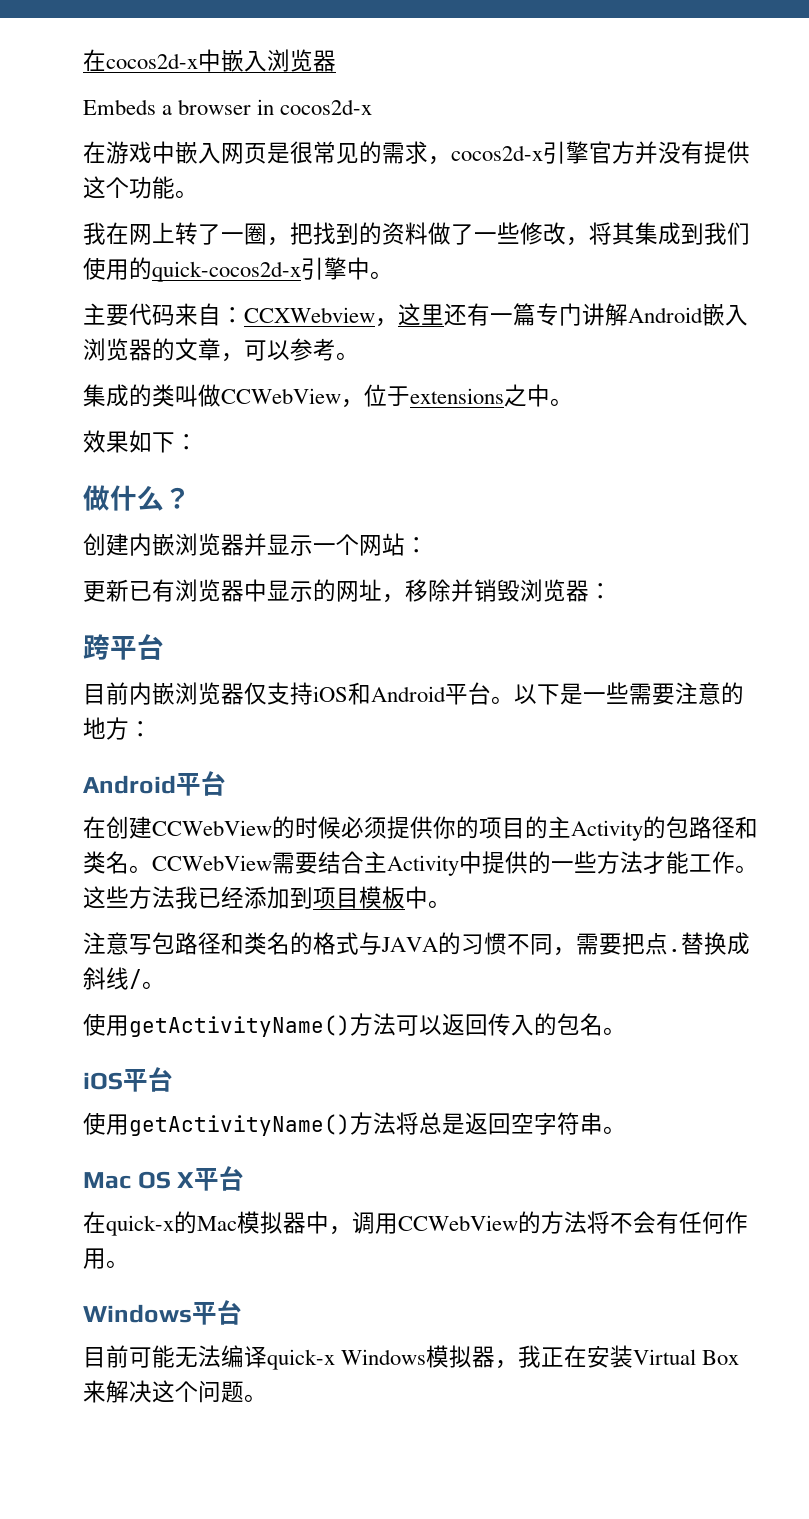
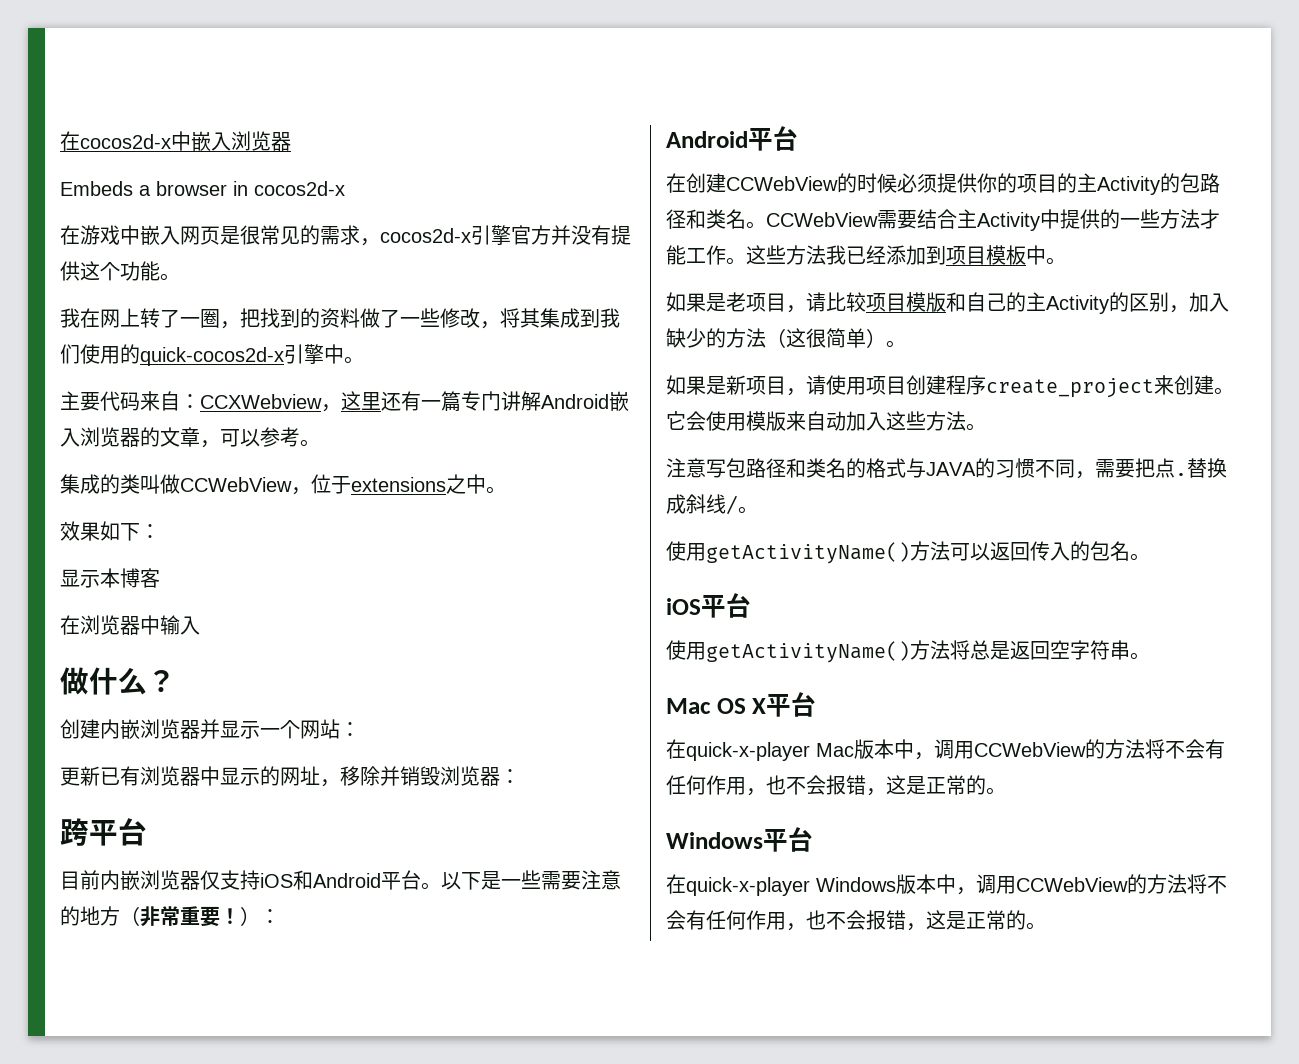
+ 显示本博客
+ 在浏览器中输入
- 以下是一些需要注意的地方：
+ 以下是一些需要注意的地方（非常重要！）：
+ 如果是老项目，请比较项目模版和自己的主Activity的区别，加入缺少的方法（这很简单）。
+ 如果是新项目，请使用项目创建程序create_project来创建。它会使用模版来自动加入这些方法。
- 在quick-x的Mac模拟器中，调用CCWebView的方法将不会有任何作用。
+ 在quick-x-player Mac版本中，调用CCWebView的方法将不会有任何作用，也不会报错，这是正常的。
  Windows平台
- 目前可能无法编译quick-x Windows模拟器，我正在安装Virtual Box来解决这个问题。
+ 在quick-x-player Windows版本中，调用CCWebView的方法将不会有任何作用，也不会报错，这是正常的。

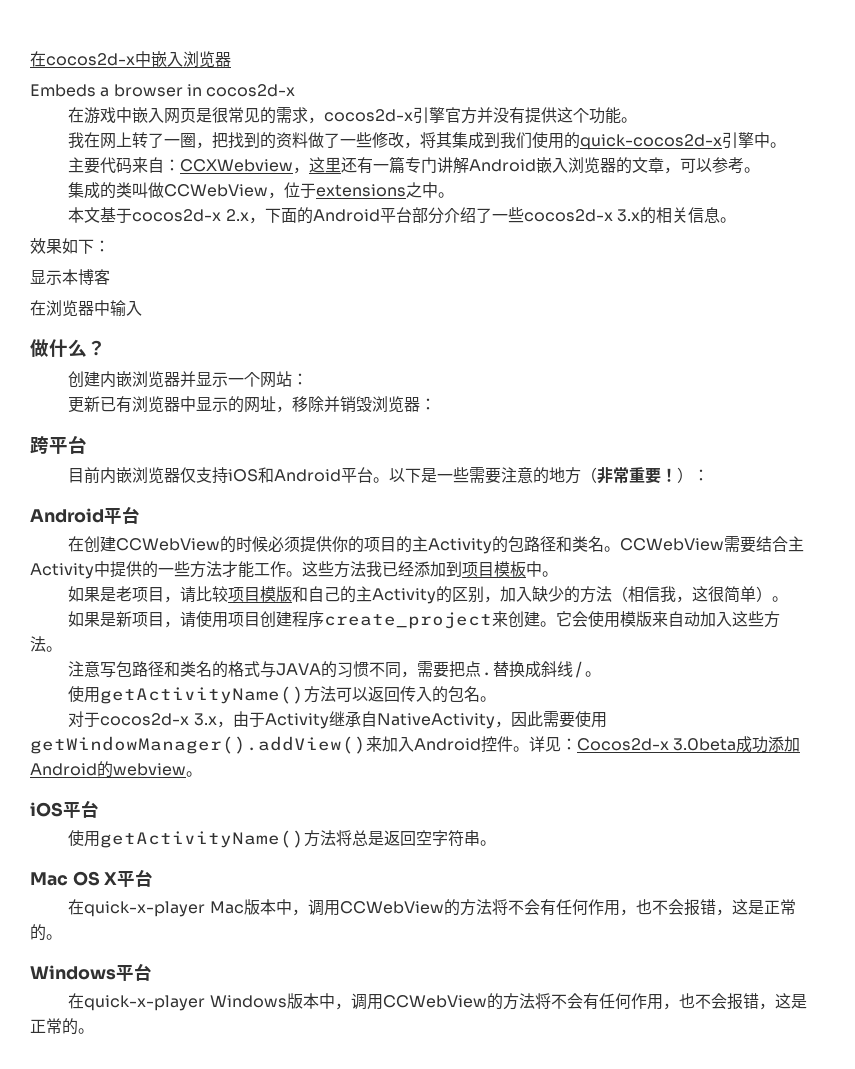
+ 本文基于cocos2d-x 2.x，下面的Android平台部分介绍了一些cocos2d-x 3.x的相关信息。
- 如果是老项目，请比较项目模版和自己的主Activity的区别，加入缺少的方法（这很简单）。
+ 如果是老项目，请比较项目模版和自己的主Activity的区别，加入缺少的方法（相信我，这很简单）。
+ 对于cocos2d-x 3.x，由于Activity继承自NativeActivity，因此需要使用getWindowManager().addView()来加入Android控件。详见：Cocos2d-x 3.0beta成功添加Android的webview。

